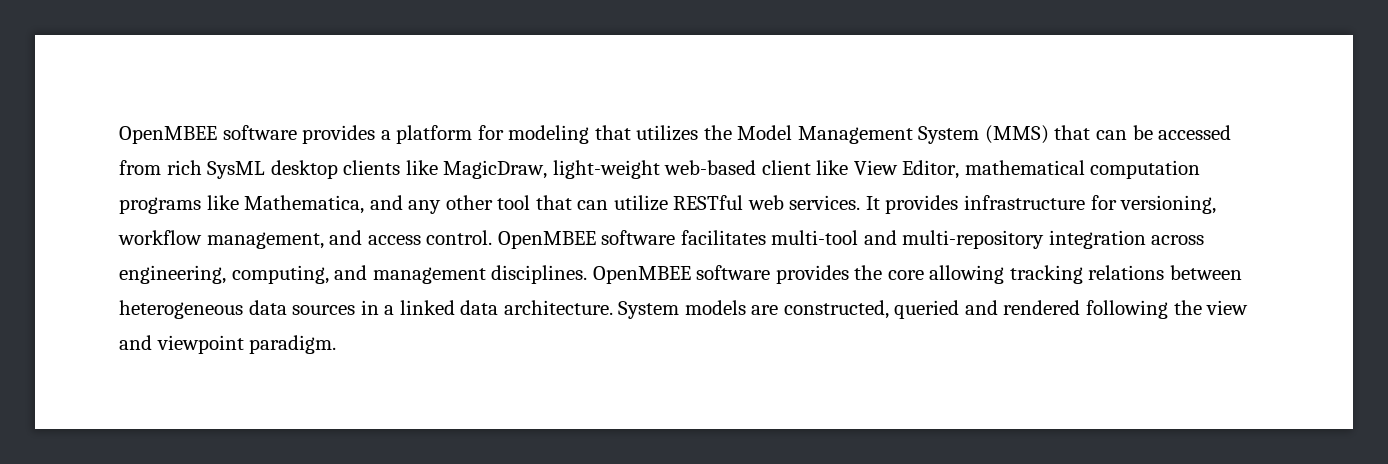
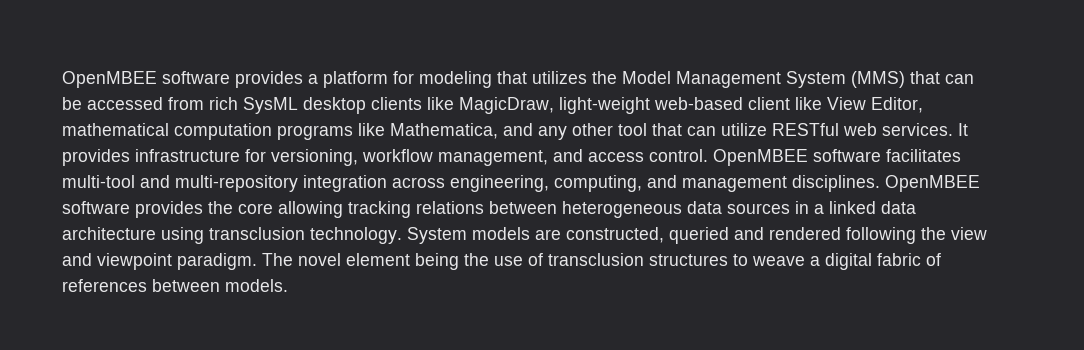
- OpenMBEE software provides the core allowing tracking relations between heterogeneous data sources in a linked data architecture.
+ OpenMBEE software provides the core allowing tracking relations between heterogeneous data sources in a linked data architecture using transclusion technology.
+ The novel element being the use of transclusion structures to weave a digital fabric of references between models.

